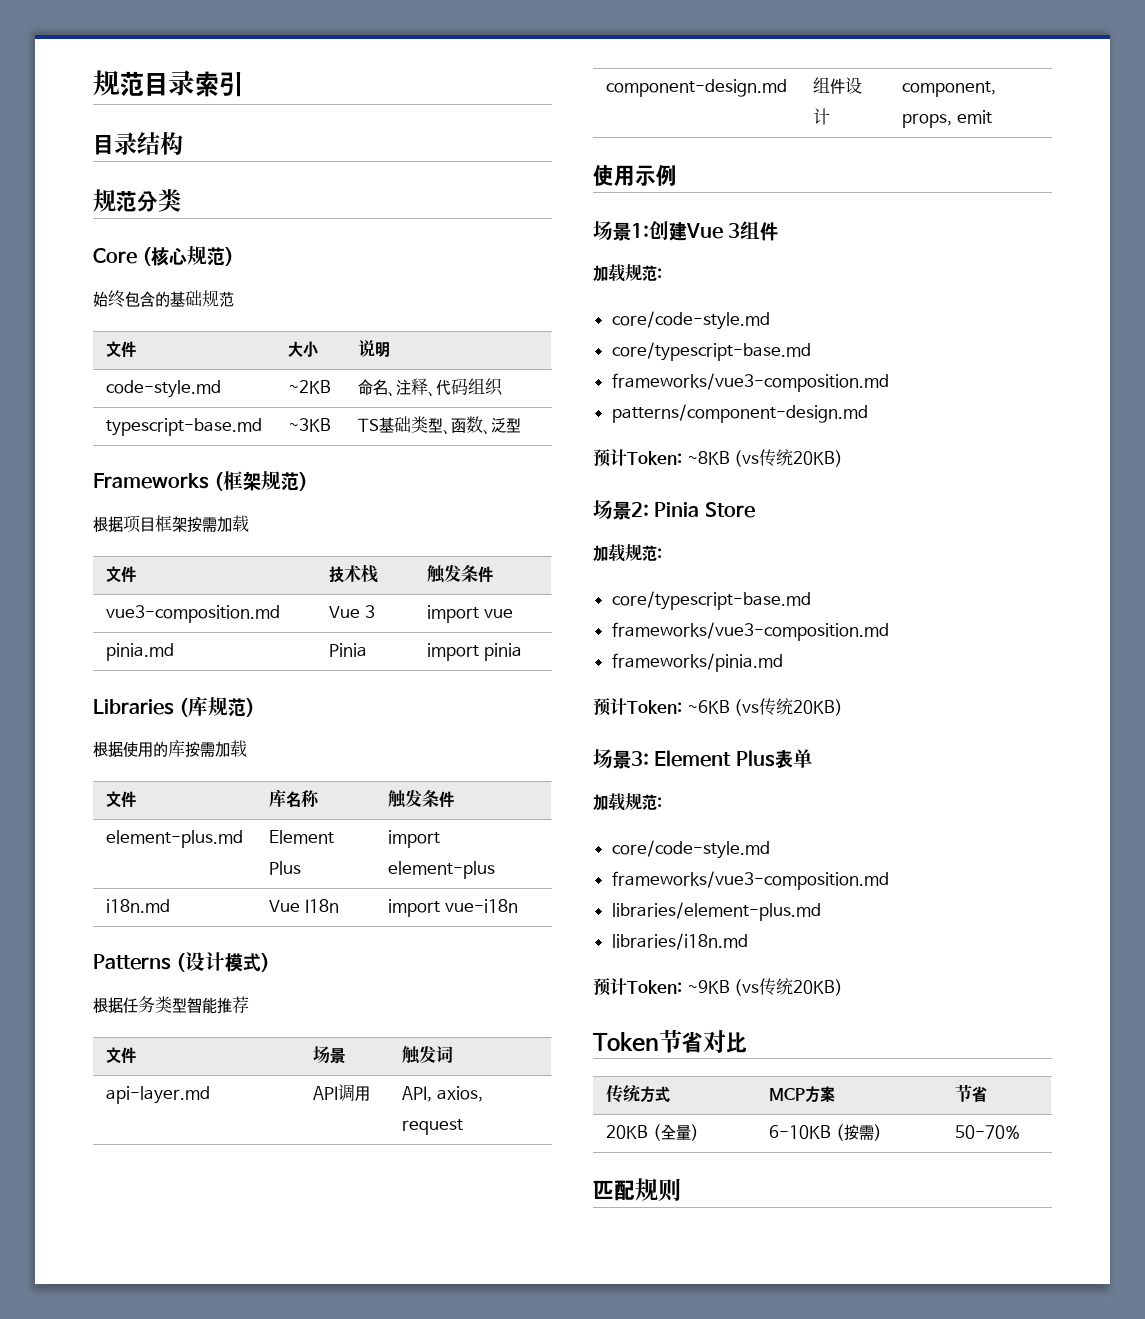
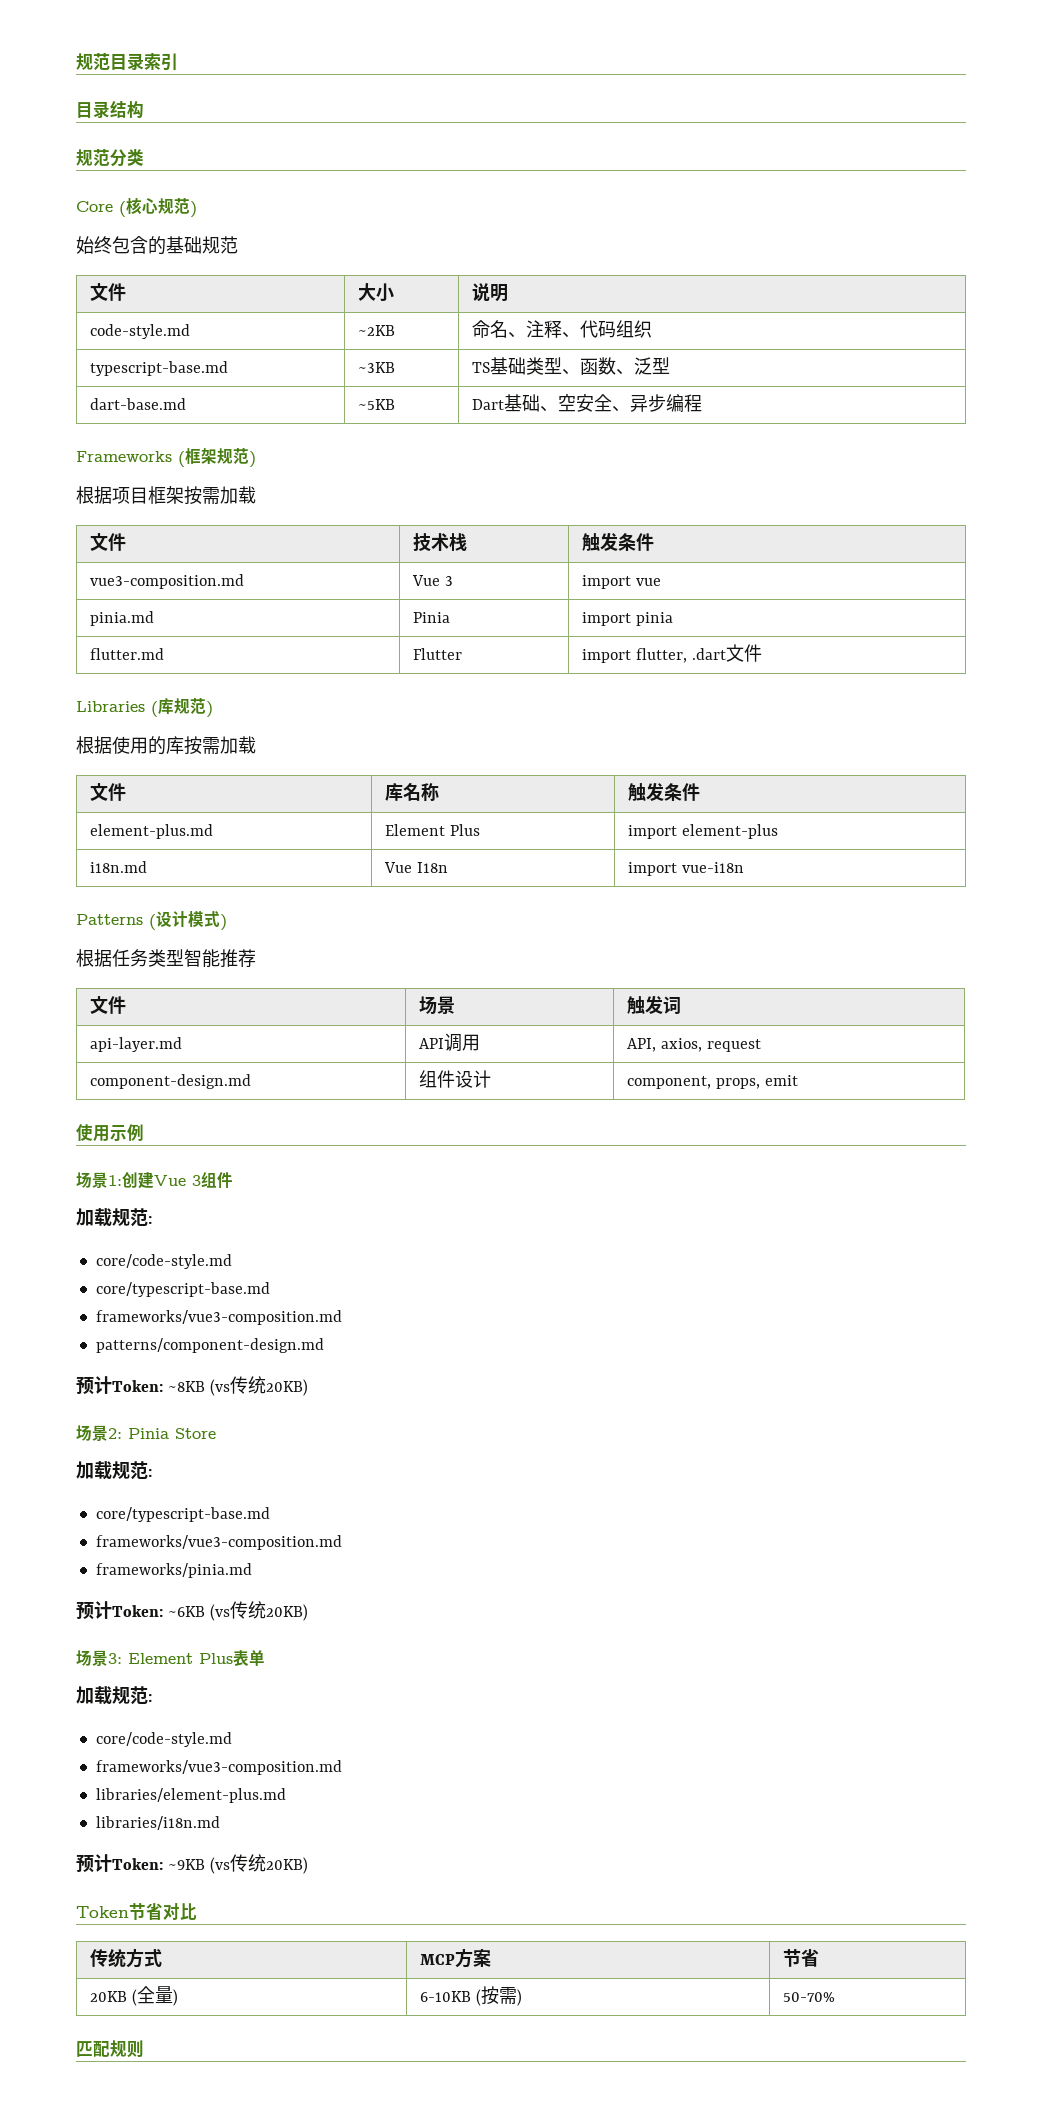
+ dart-base.md | ~5KB | Dart基础、空安全、异步编程
+ flutter.md | Flutter | import flutter, .dart文件

